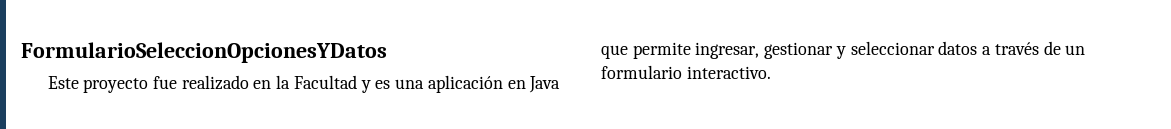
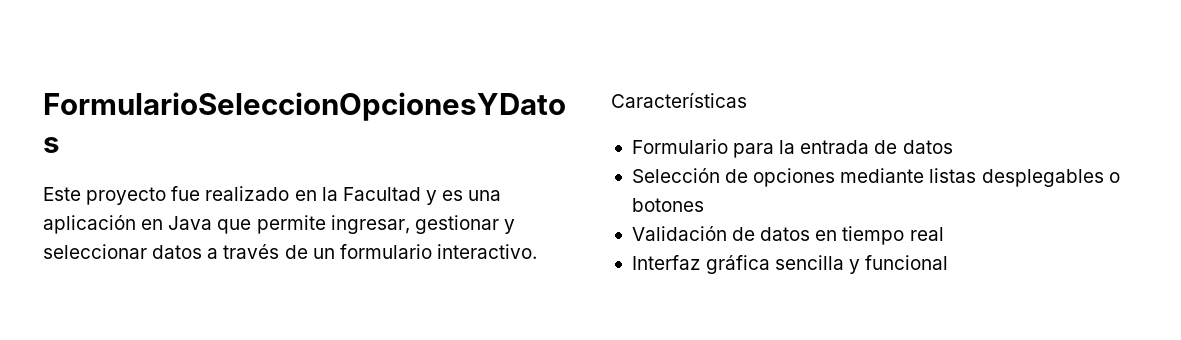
+ Características
+ Formulario para la entrada de datos
+ Selección de opciones mediante listas desplegables o botones
+ Validación de datos en tiempo real
+ Interfaz gráfica sencilla y funcional

